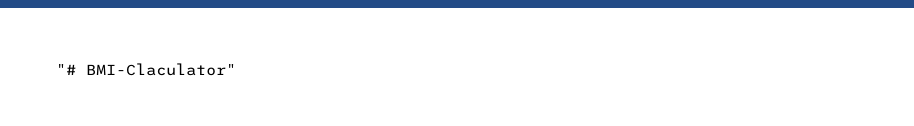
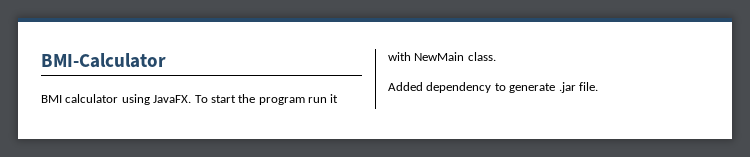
- "# BMI-Claculator"
+ BMI-Calculator
+ BMI calculator using JavaFX. To start the program run it with NewMain class.
+ Added dependency to generate .jar file.

